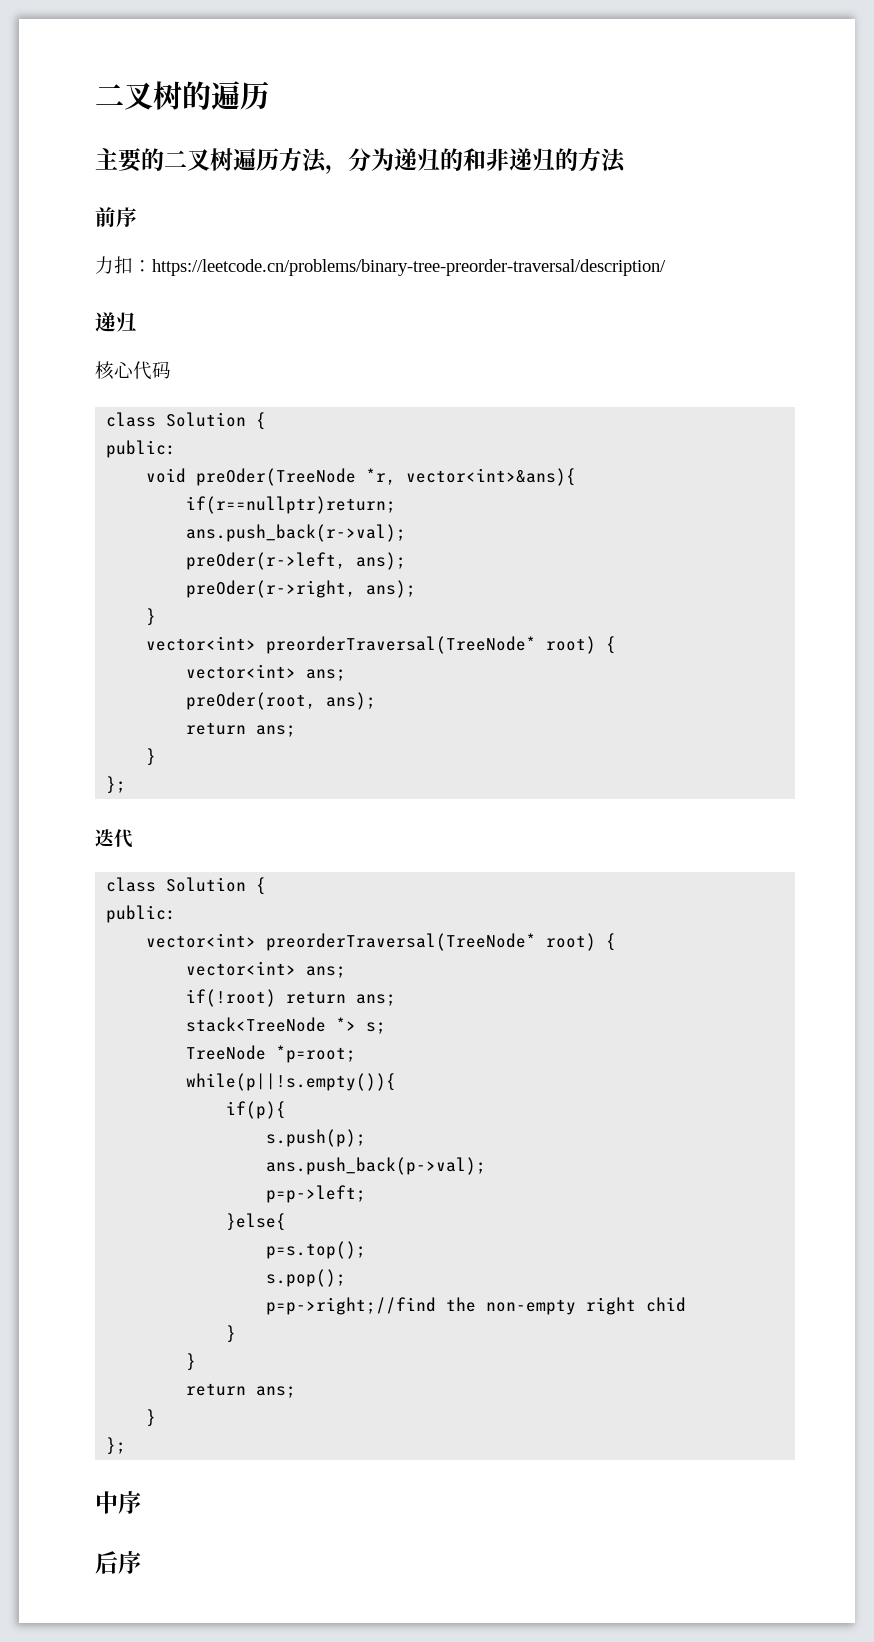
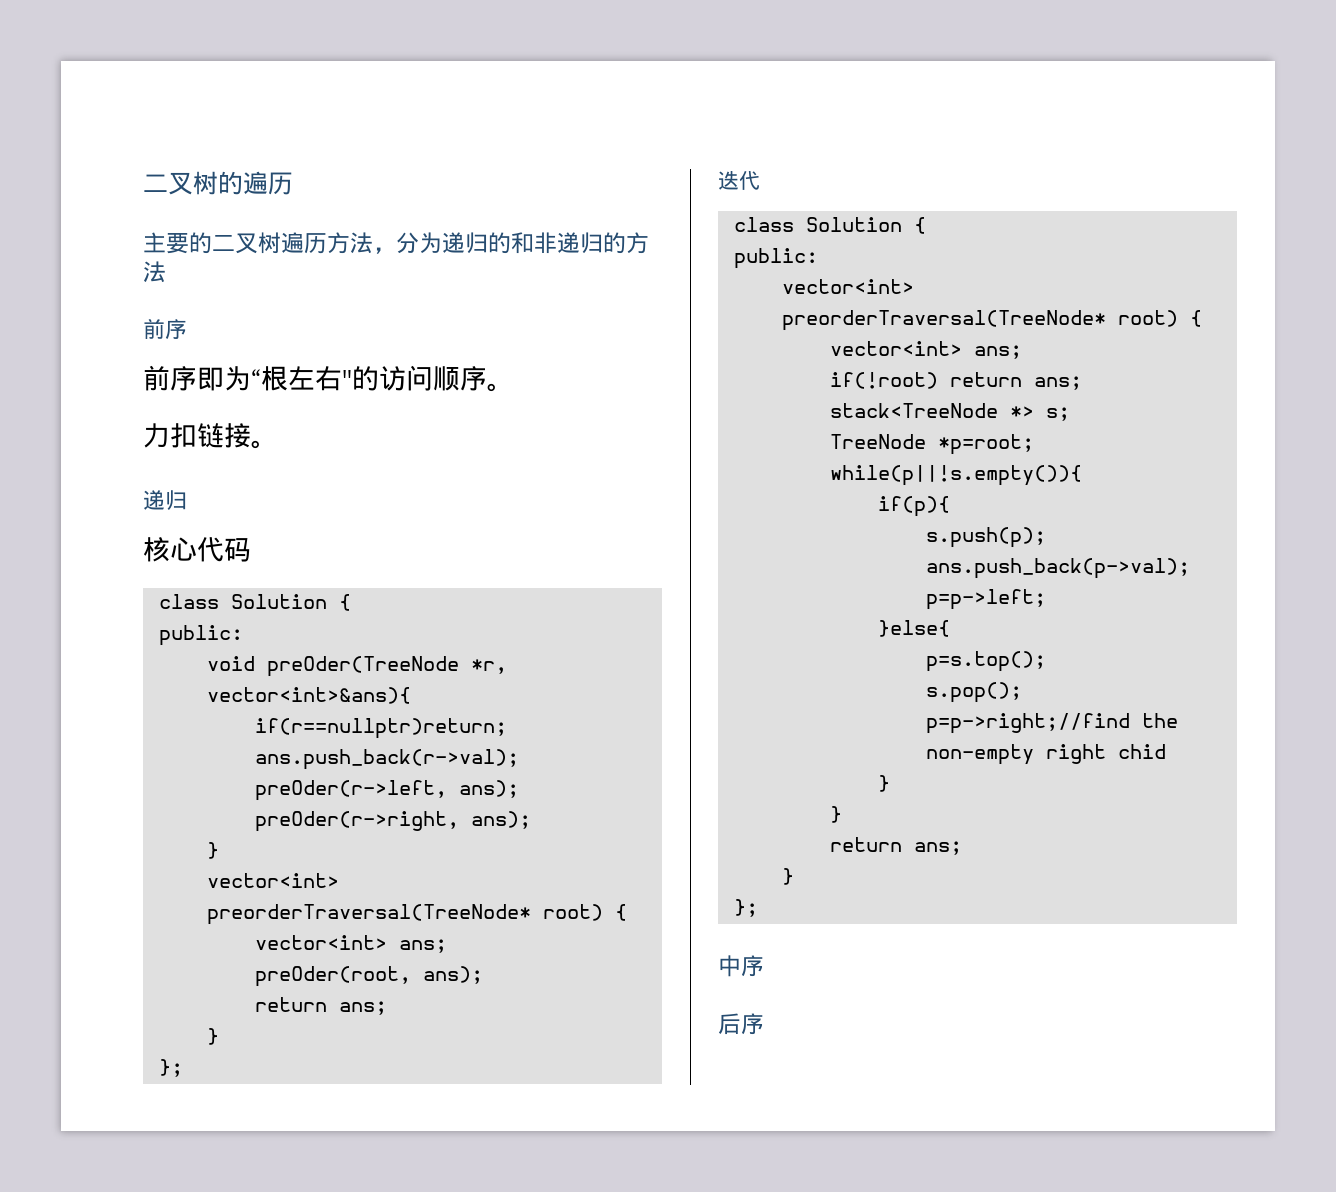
+ 前序即为“根左右"的访问顺序。
- 力扣：https://leetcode.cn/problems/binary-tree-preorder-traversal/description/
+ 力扣链接。

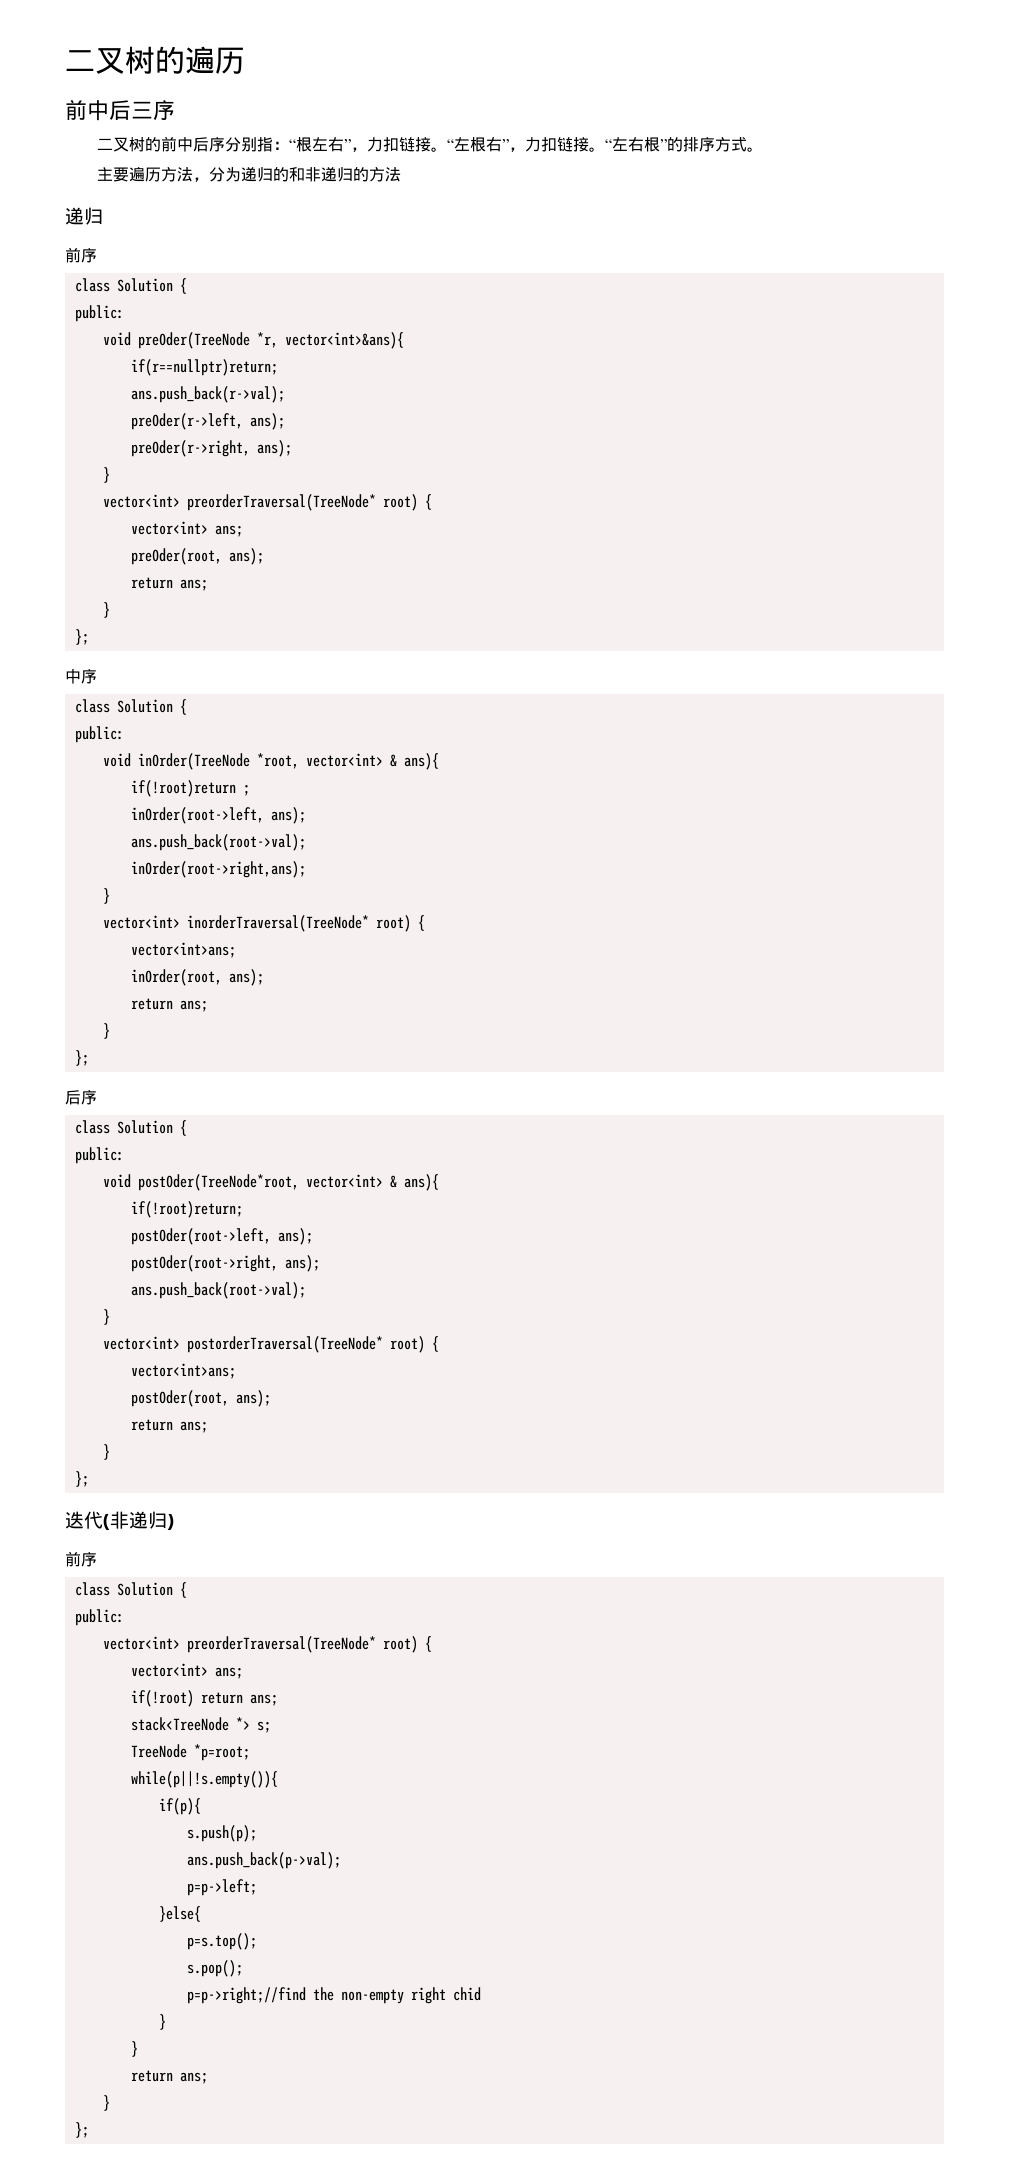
- 主要的二叉树遍历方法，分为递归的和非递归的方法
+ 前中后三序
+ 二叉树的前中后序分别指：“根左右”，力扣链接。“左根右”，力扣链接。“左右根”的排序方式。
+ 主要遍历方法，分为递归的和非递归的方法
+ 递归
  前序
- 前序即为“根左右"的访问顺序。
- 力扣链接。
- 递归
- 核心代码
- 迭代
+ 中序
+ class Solution {
+ public:
+ void inOrder(TreeNode *root, vector<int> & ans){
+ if(!root)return ;
+ inOrder(root->left, ans);
+ ans.push_back(root->val);
+ inOrder(root->right,ans);
+ }
+ vector<int> inorderTraversal(TreeNode* root) {
+ vector<int>ans;
+ inOrder(root, ans);
+ return ans;
+ }
+ };
+ 后序
+ class Solution {
+ public:
+ void postOder(TreeNode*root, vector<int> & ans){
+ if(!root)return;
+ postOder(root->left, ans);
+ postOder(root->right, ans);
+ ans.push_back(root->val);
+ }
+ vector<int> postorderTraversal(TreeNode* root) {
+ vector<int>ans;
+ postOder(root, ans);
+ return ans;
+ }
+ };
+ 迭代(非递归)
+ 前序
- 中序
- 后序

